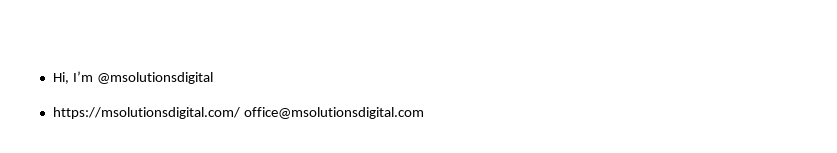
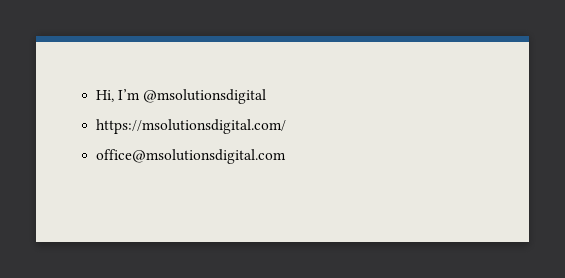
- https://msolutionsdigital.com/ office@msolutionsdigital.com
+ https://msolutionsdigital.com/
+ office@msolutionsdigital.com

